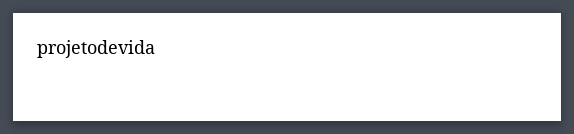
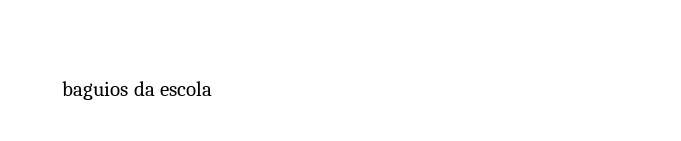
- projetodevida
+ baguios da escola

